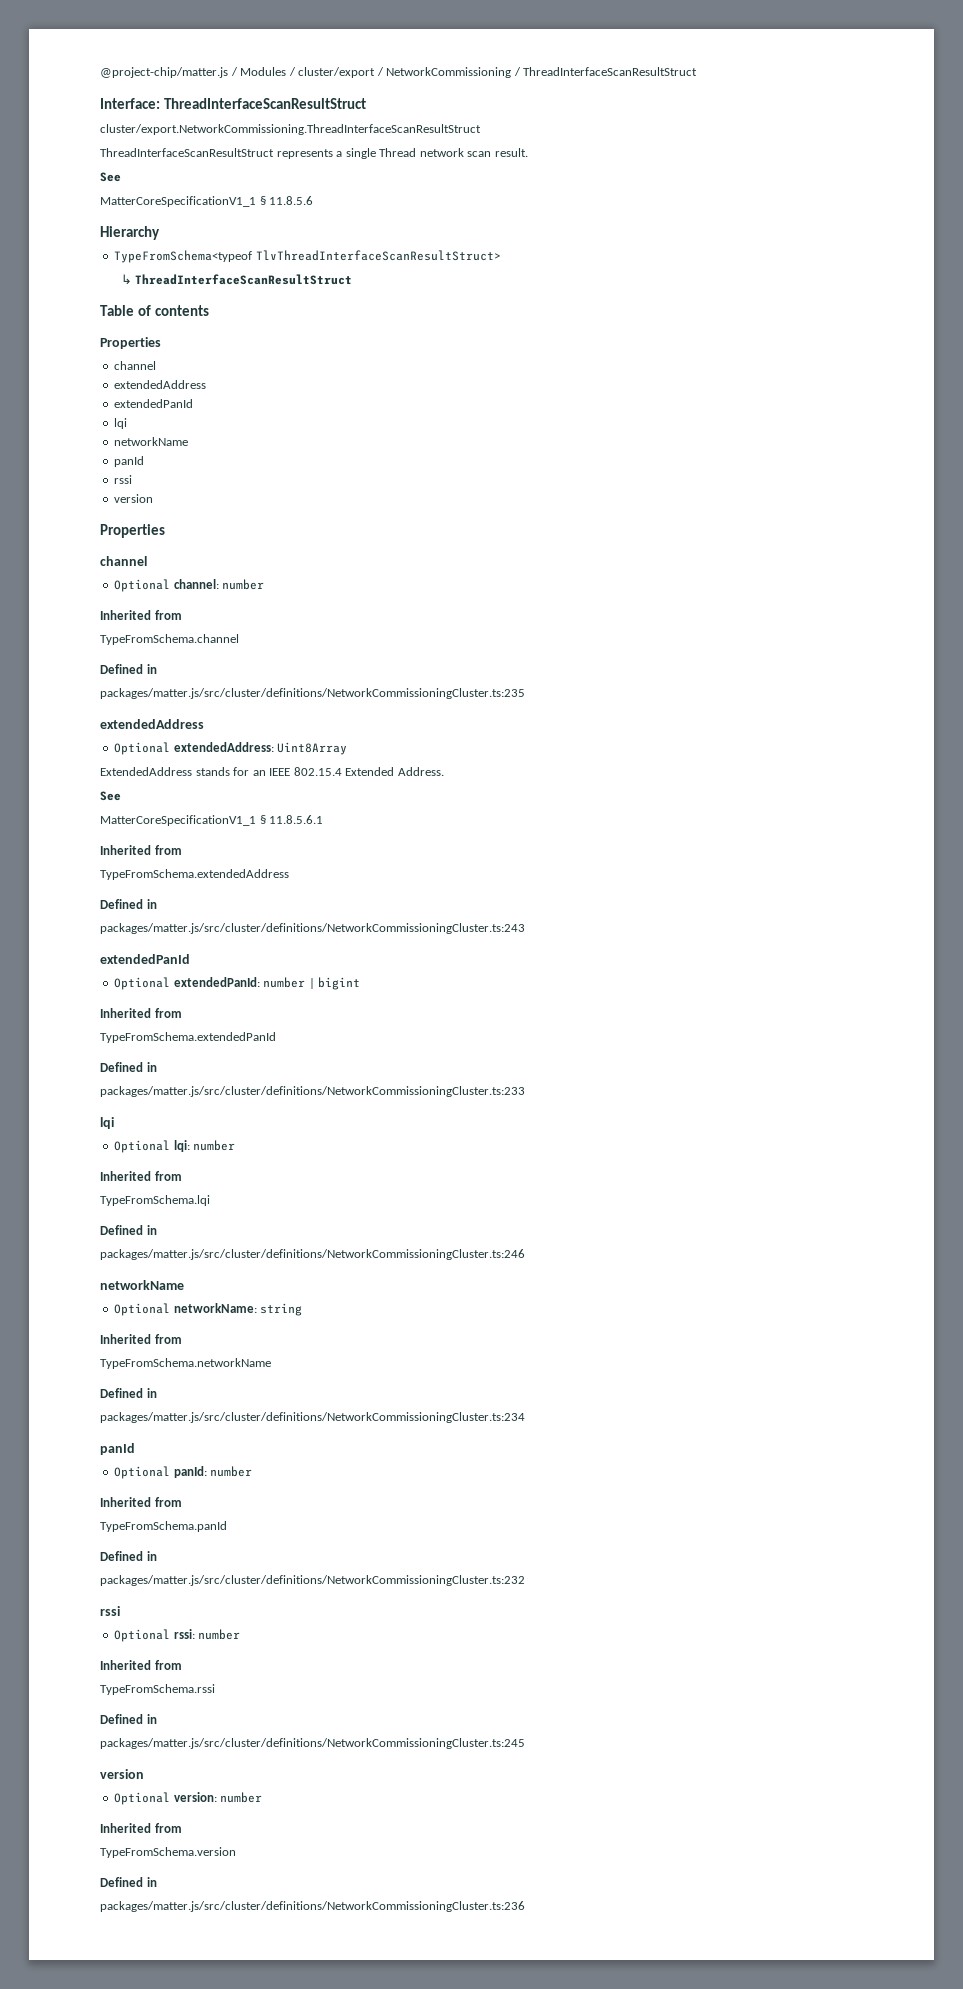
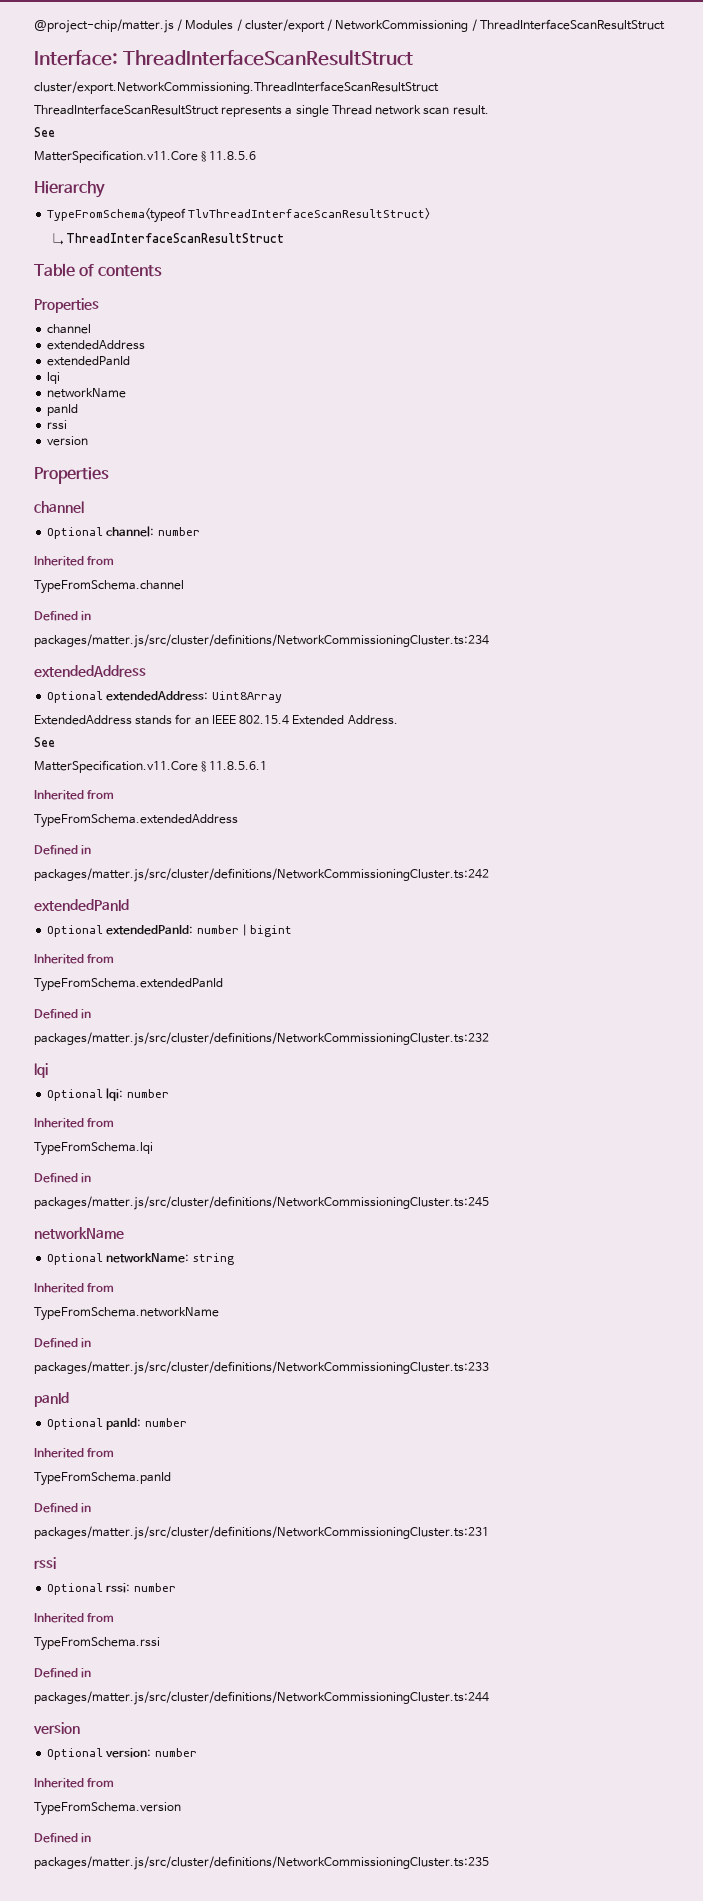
- MatterCoreSpecificationV1_1 § 11.8.5.6
+ MatterSpecification.v11.Core § 11.8.5.6
- packages/matter.js/src/cluster/definitions/NetworkCommissioningCluster.ts:235
+ packages/matter.js/src/cluster/definitions/NetworkCommissioningCluster.ts:234
- MatterCoreSpecificationV1_1 § 11.8.5.6.1
+ MatterSpecification.v11.Core § 11.8.5.6.1
- packages/matter.js/src/cluster/definitions/NetworkCommissioningCluster.ts:243
+ packages/matter.js/src/cluster/definitions/NetworkCommissioningCluster.ts:242
- packages/matter.js/src/cluster/definitions/NetworkCommissioningCluster.ts:233
+ packages/matter.js/src/cluster/definitions/NetworkCommissioningCluster.ts:232
- packages/matter.js/src/cluster/definitions/NetworkCommissioningCluster.ts:246
+ packages/matter.js/src/cluster/definitions/NetworkCommissioningCluster.ts:245
- packages/matter.js/src/cluster/definitions/NetworkCommissioningCluster.ts:234
+ packages/matter.js/src/cluster/definitions/NetworkCommissioningCluster.ts:233
- packages/matter.js/src/cluster/definitions/NetworkCommissioningCluster.ts:232
+ packages/matter.js/src/cluster/definitions/NetworkCommissioningCluster.ts:231
- packages/matter.js/src/cluster/definitions/NetworkCommissioningCluster.ts:245
+ packages/matter.js/src/cluster/definitions/NetworkCommissioningCluster.ts:244
- packages/matter.js/src/cluster/definitions/NetworkCommissioningCluster.ts:236
+ packages/matter.js/src/cluster/definitions/NetworkCommissioningCluster.ts:235

